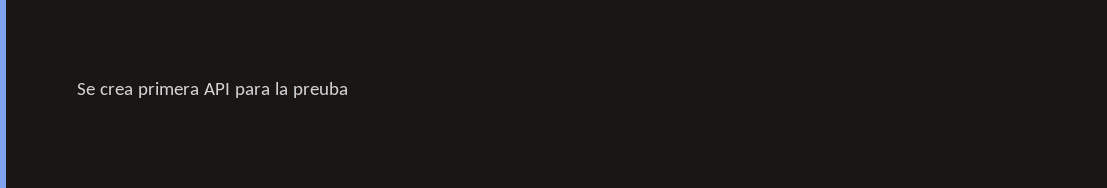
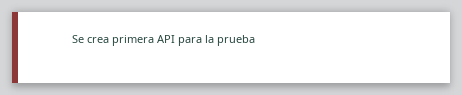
- Se crea primera API para la preuba
+ Se crea primera API para la prueba

